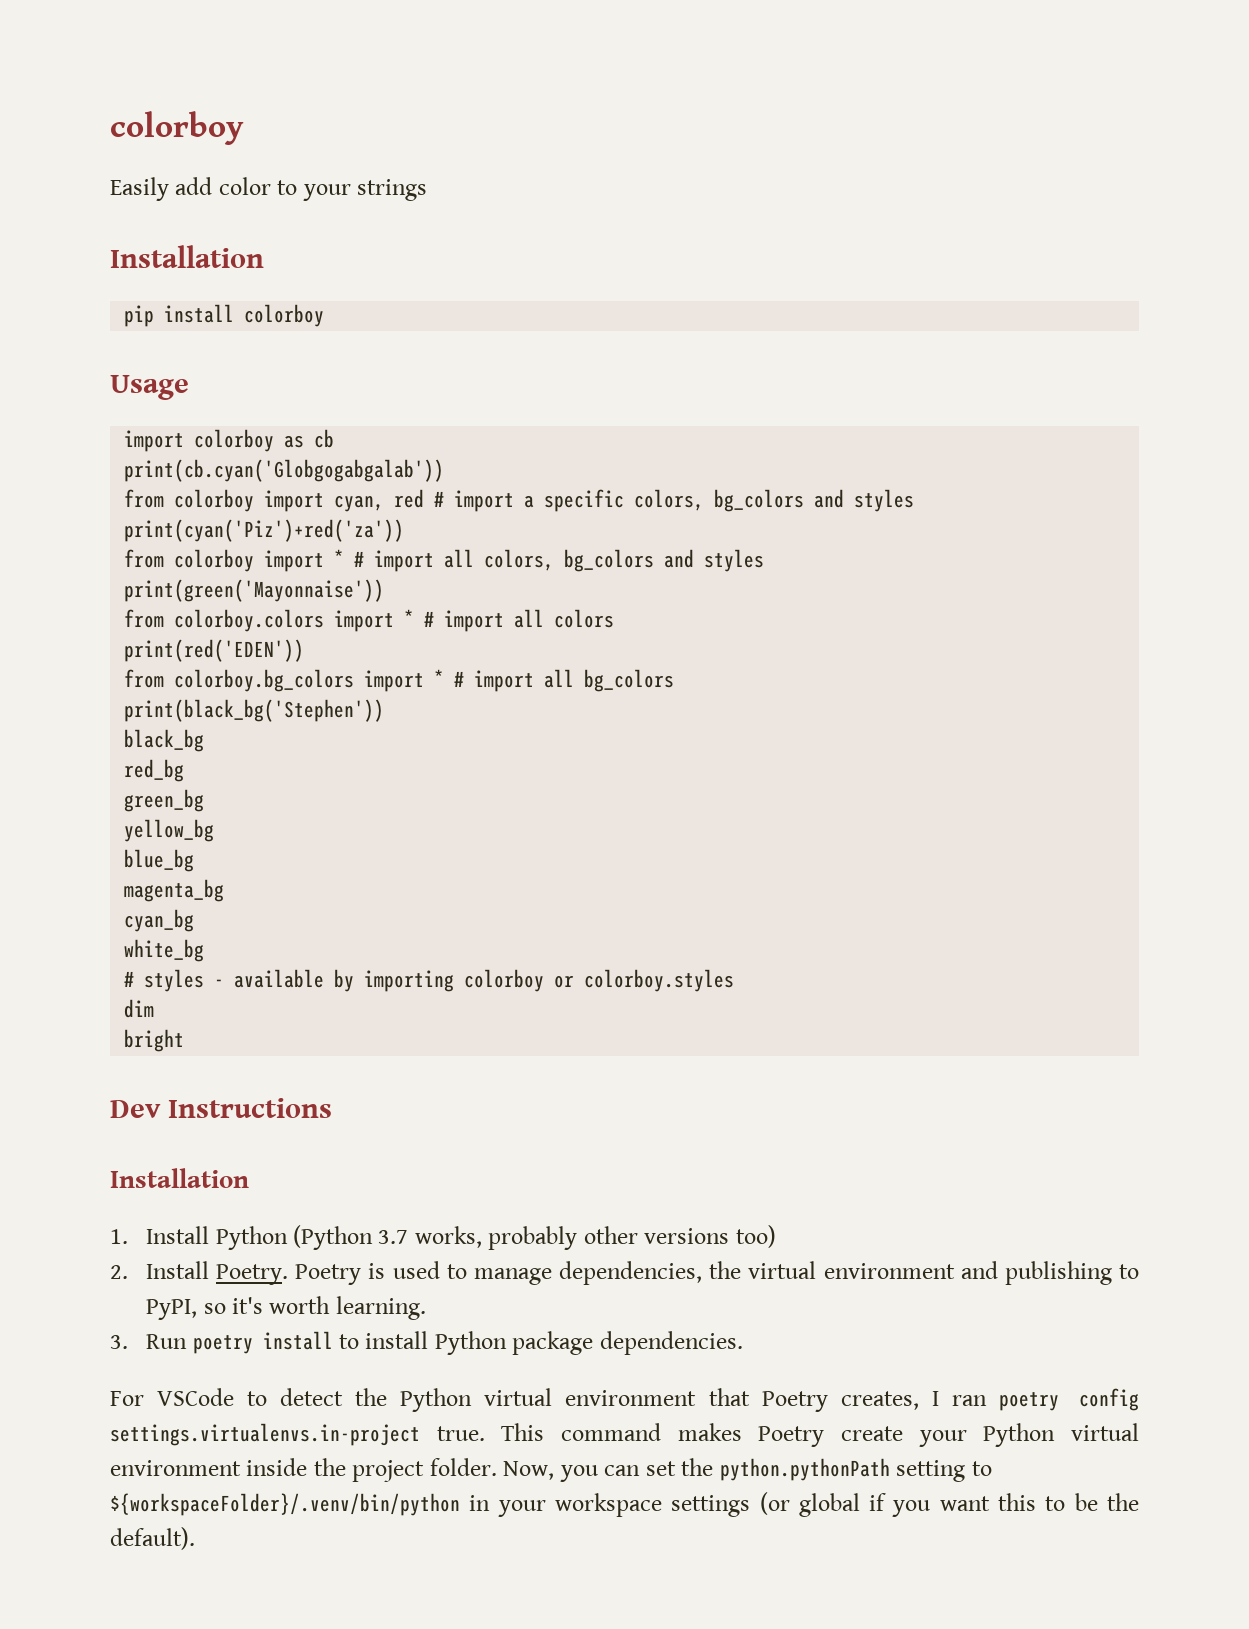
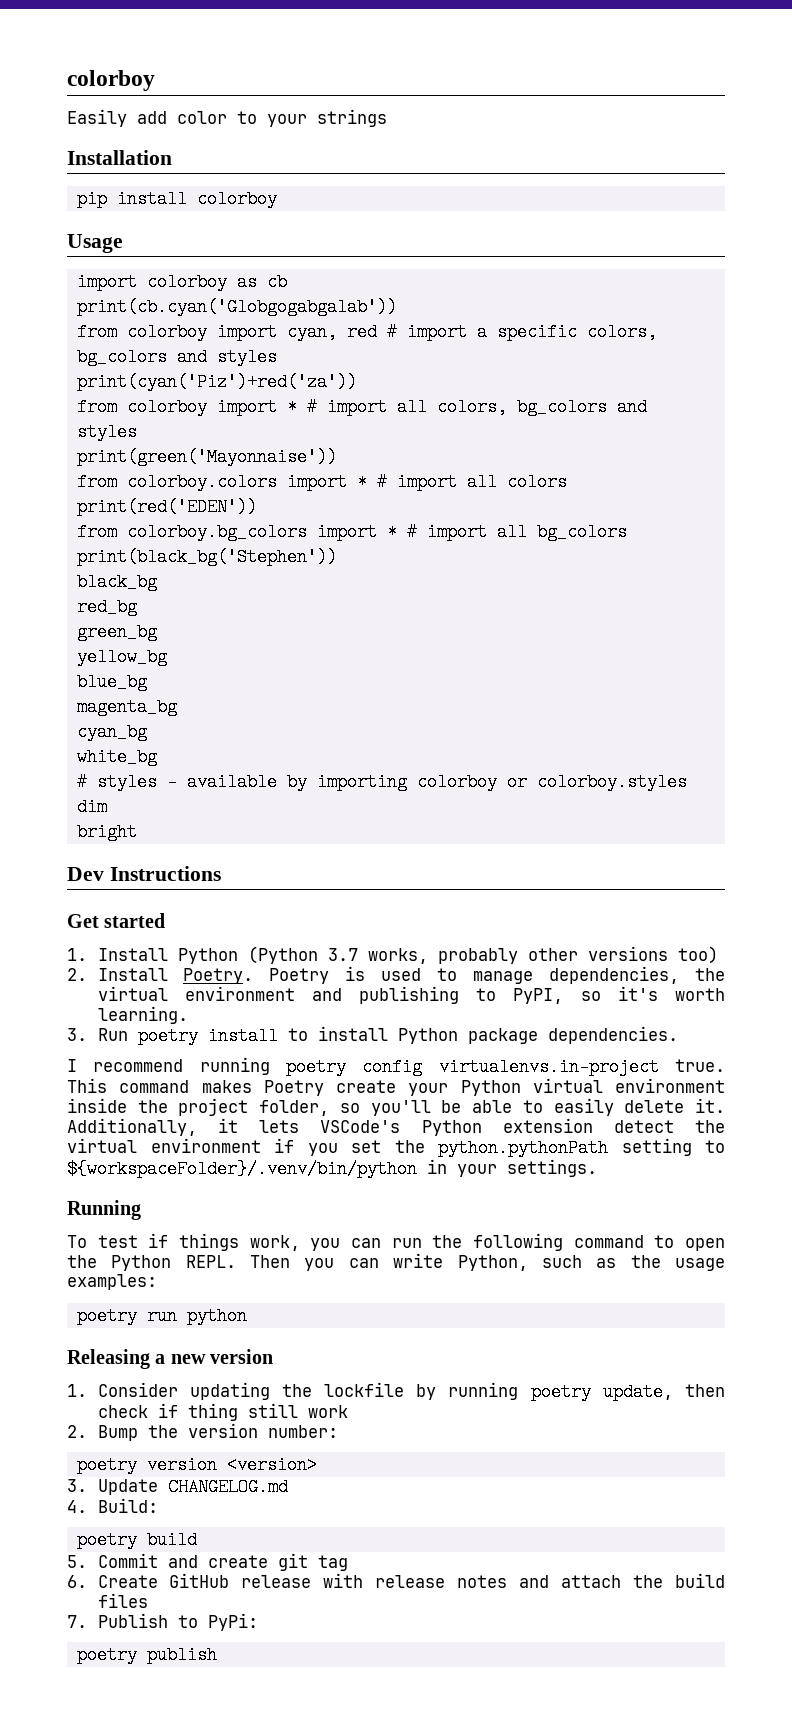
  Dev Instructions
- Installation
+ Get started
- For VSCode to detect the Python virtual environment that Poetry creates, I ran poetry config settings.virtualenvs.in-project true.
+ I recommend running poetry config virtualenvs.in-project true.
- This command makes Poetry create your Python virtual environment inside the project folder. Now, you can set the python.pythonPath setting to ${workspaceFolder}/.venv/bin/python in your workspace settings (or global if you want this to be the default).
+ This command makes Poetry create your Python virtual environment inside the project folder, so you'll be able to easily delete it. Additionally, it lets VSCode's Python extension detect the virtual environment if you set the python.pythonPath setting to ${workspaceFolder}/.venv/bin/python in your settings.
+ Running
+ To test if things work, you can run the following command to open the Python REPL. Then you can write Python, such as the usage examples:
+ poetry run python
+ Releasing a new version
+ 1. Consider updating the lockfile by running poetry update, then check if thing still work
+ 2. Bump the version number:
+ poetry version <version>
+ 3. Update CHANGELOG.md
+ 4. Build:
+ poetry build
+ 5. Commit and create git tag
+ 6. Create GitHub release with release notes and attach the build files
+ 7. Publish to PyPi:
+ poetry publish

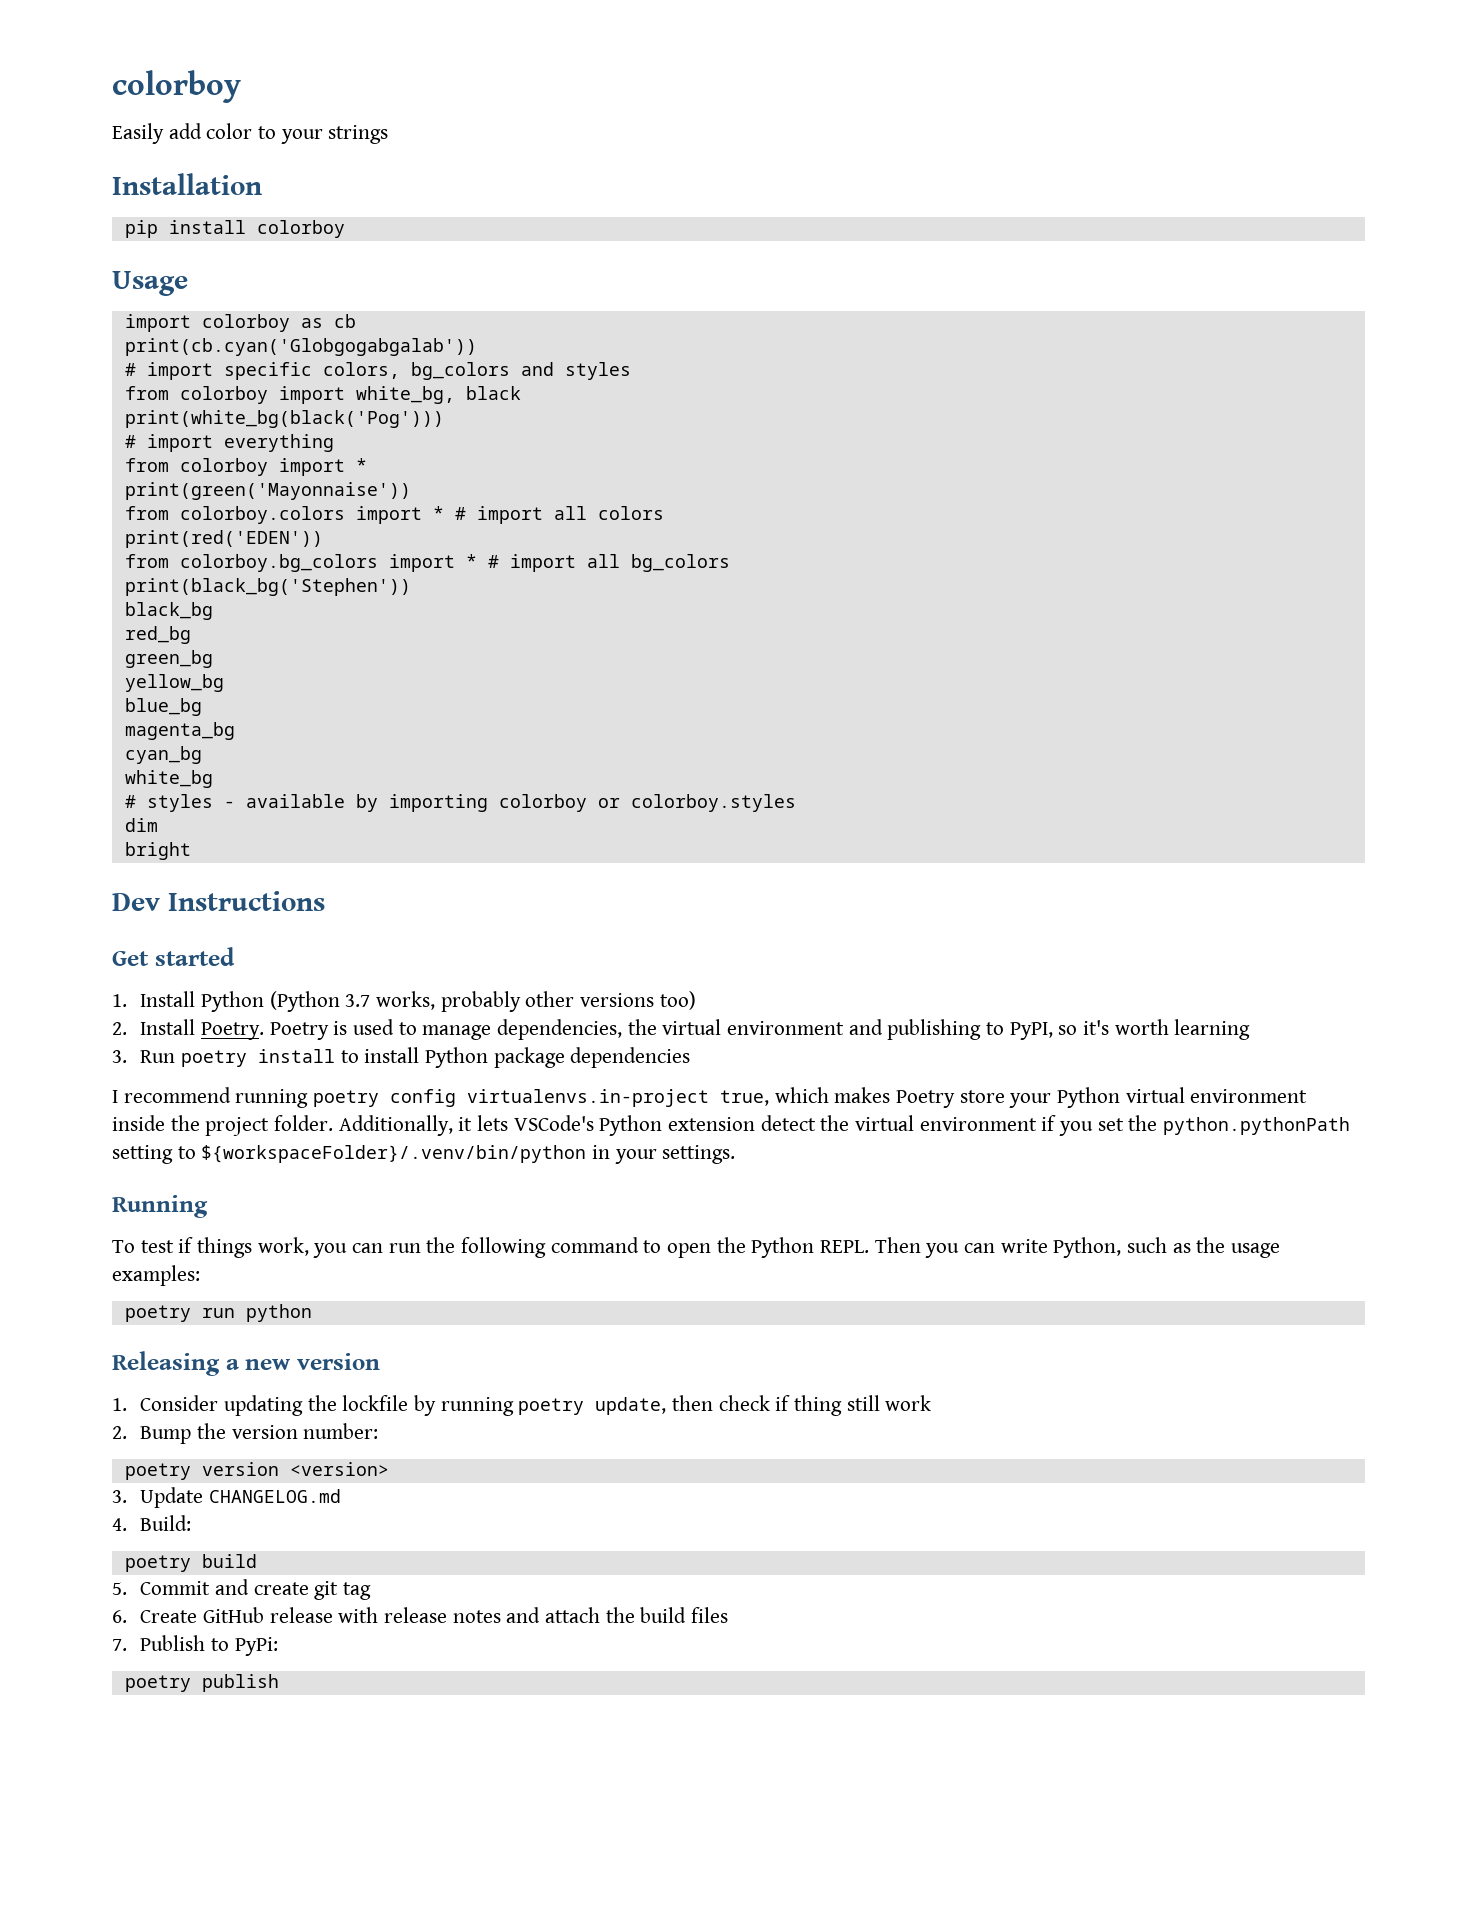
- from colorboy import cyan, red # import a specific colors, bg_colors and styles
+ # import specific colors, bg_colors and styles
- print(cyan('Piz')+red('za'))
- from colorboy import * # import all colors, bg_colors and styles
+ from colorboy import white_bg, black
+ print(white_bg(black('Pog')))
+ # import everything
+ from colorboy import *
- Poetry is used to manage dependencies, the virtual environment and publishing to PyPI, so it's worth learning.
+ Poetry is used to manage dependencies, the virtual environment and publishing to PyPI, so it's worth learning
- 3. Run poetry install to install Python package dependencies.
+ 3. Run poetry install to install Python package dependencies
- I recommend running poetry config virtualenvs.in-project true. This command makes Poetry create your Python virtual environment inside the project folder, so you'll be able to easily delete it.
+ I recommend running poetry config virtualenvs.in-project true, which makes Poetry store your Python virtual environment inside the project folder.

